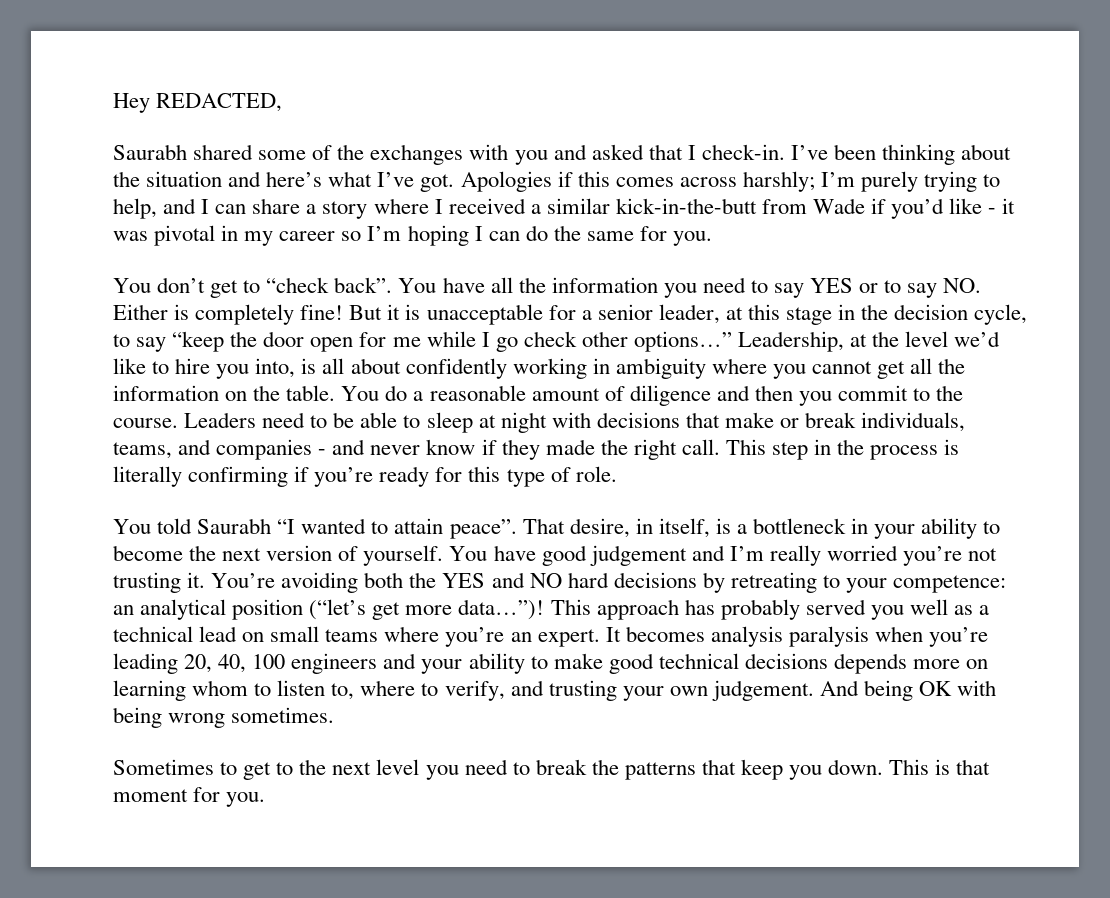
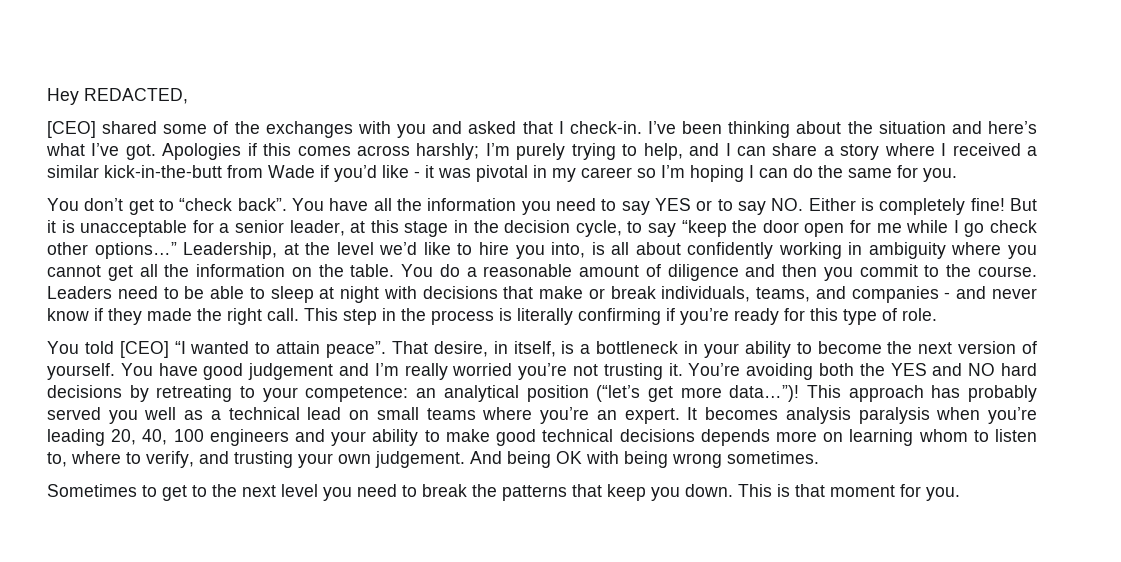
- Saurabh shared some of the exchanges with you and asked that I check-in.
+ [CEO] shared some of the exchanges with you and asked that I check-in.
- You told Saurabh “I wanted to attain peace”.
+ You told [CEO] “I wanted to attain peace”.

